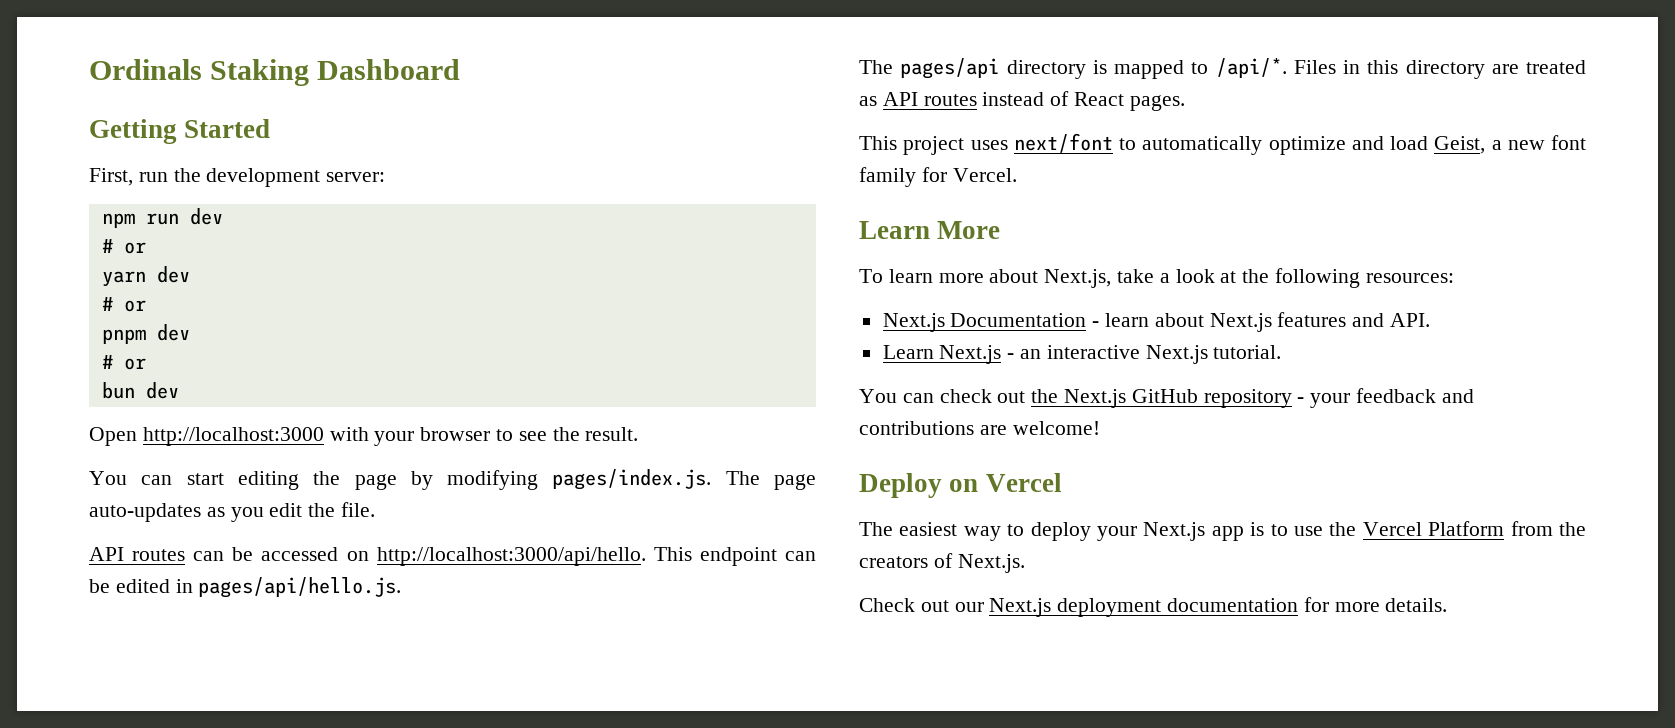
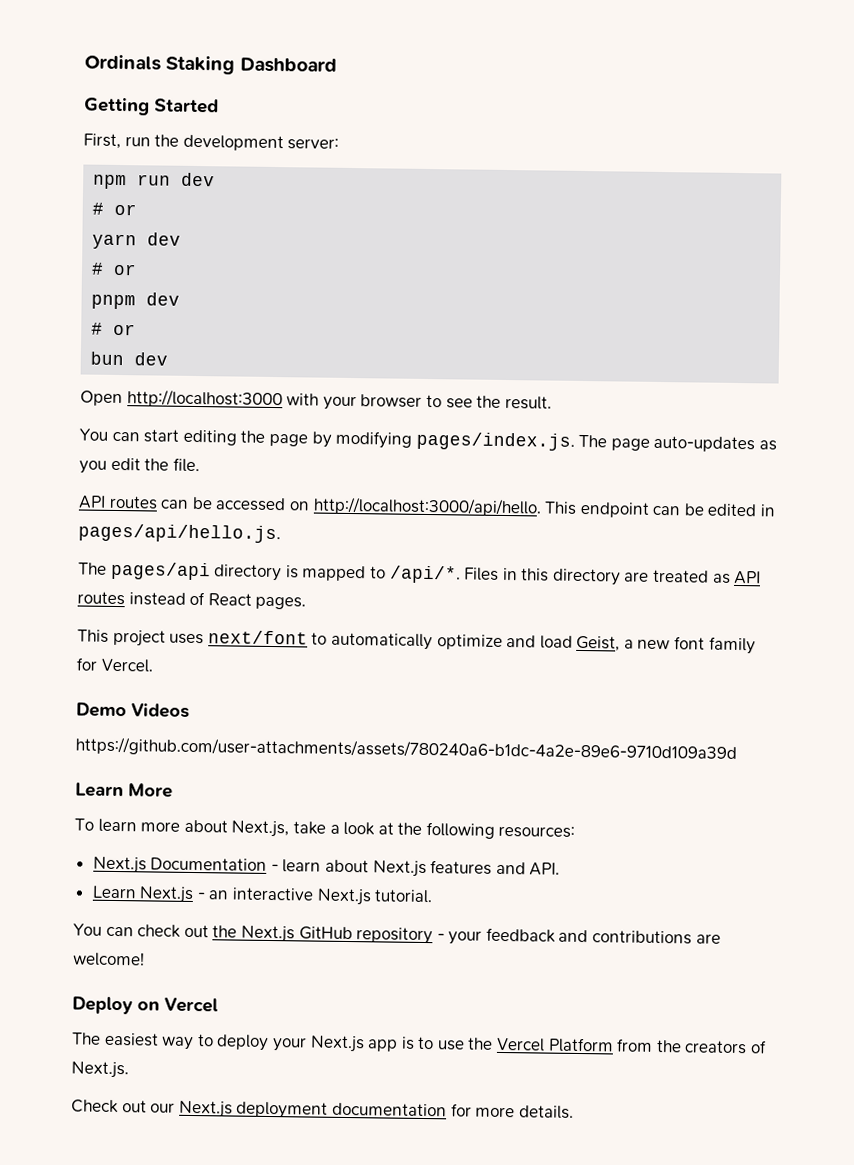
+ Demo Videos
+ https://github.com/user-attachments/assets/780240a6-b1dc-4a2e-89e6-9710d109a39d

